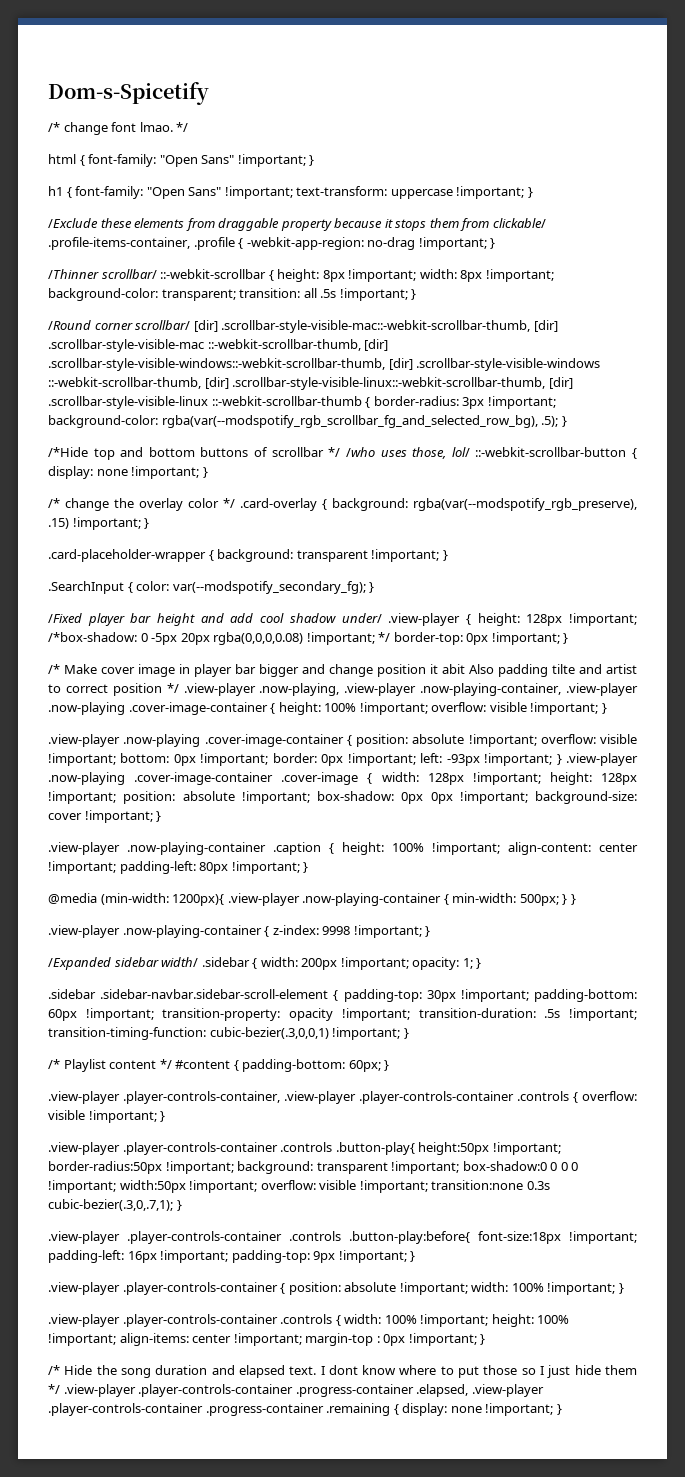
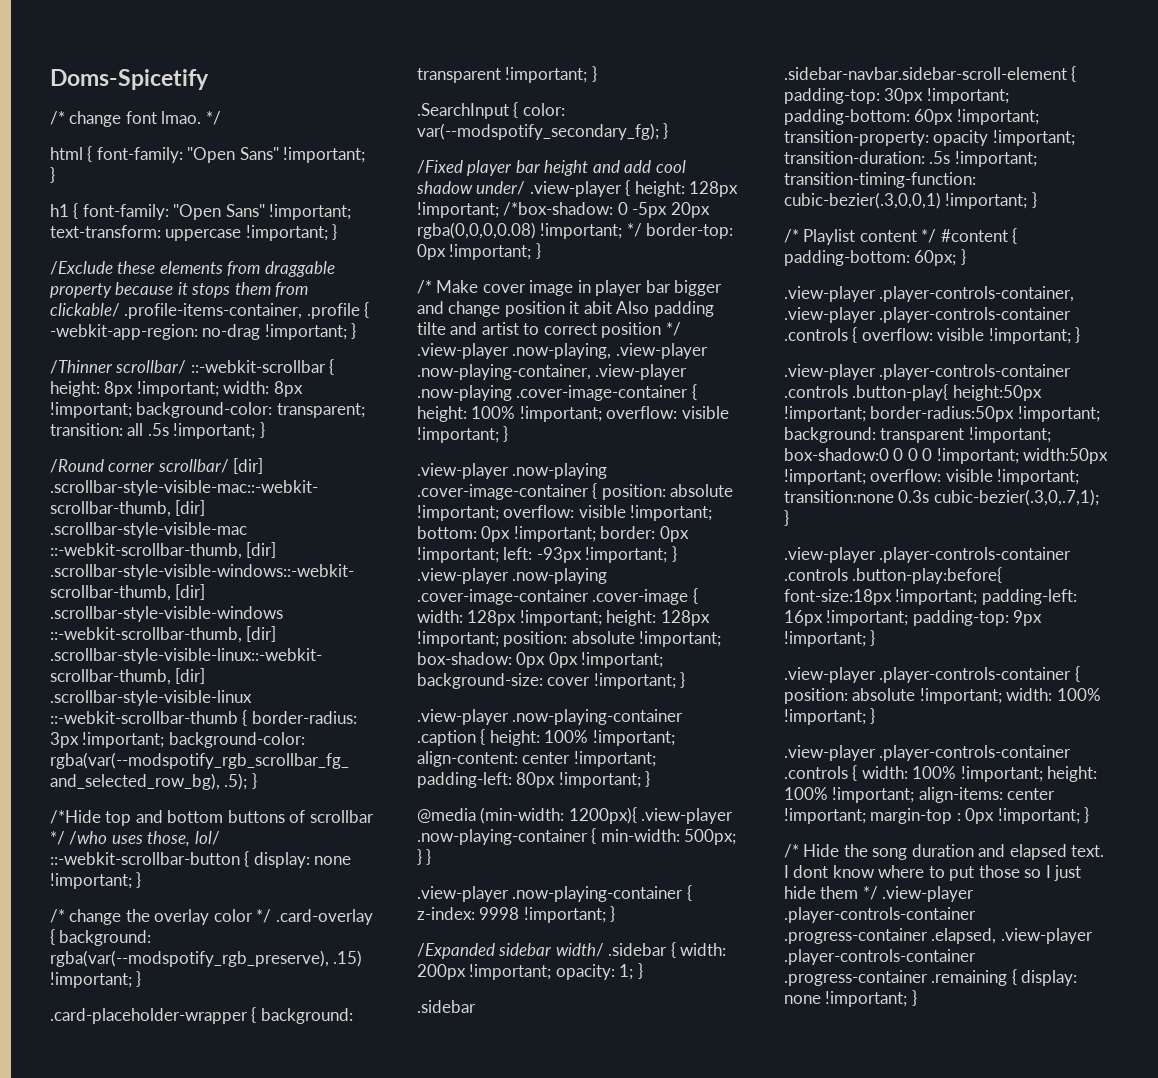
- Dom-s-Spicetify
+ Doms-Spicetify

